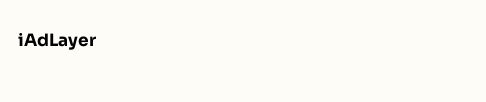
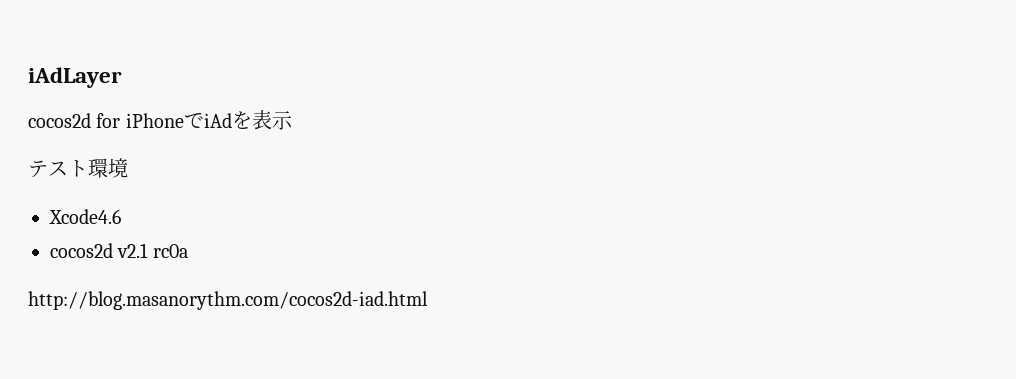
+ cocos2d for iPhoneでiAdを表示
+ テスト環境
+ Xcode4.6
+ cocos2d v2.1 rc0a
+ http://blog.masanorythm.com/cocos2d-iad.html

